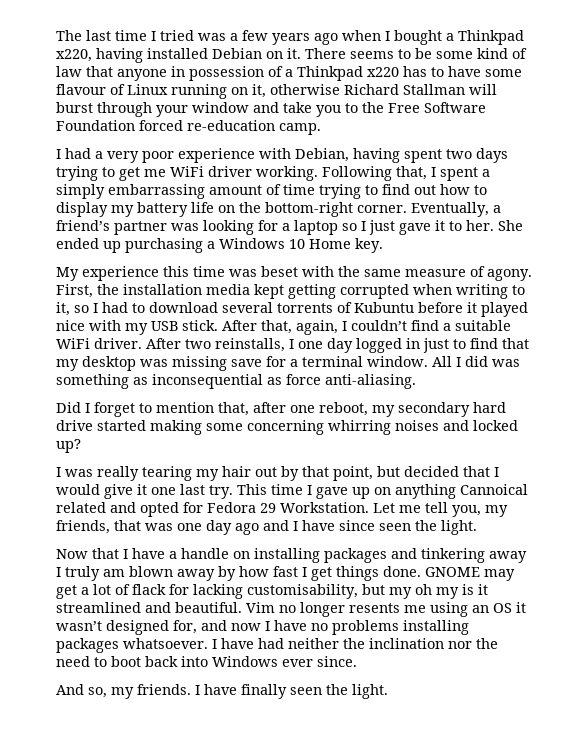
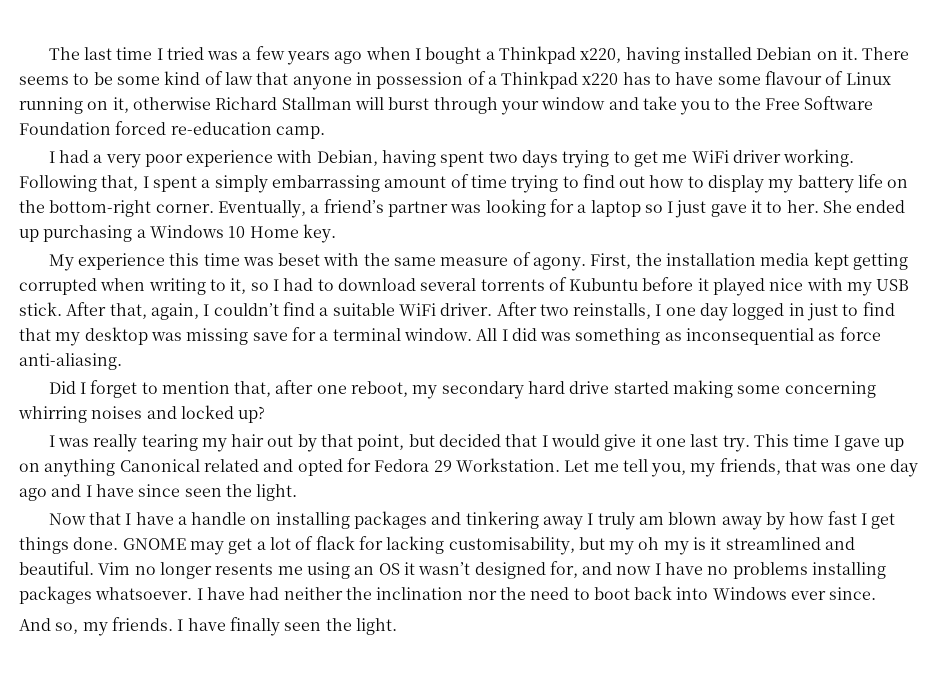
- This time I gave up on anything Cannoical related and opted for Fedora 29 Workstation.
+ This time I gave up on anything Canonical related and opted for Fedora 29 Workstation.

